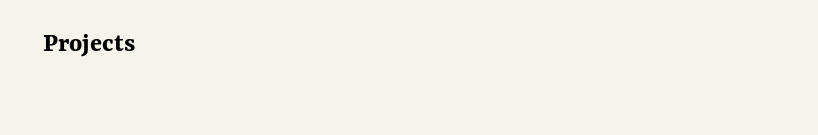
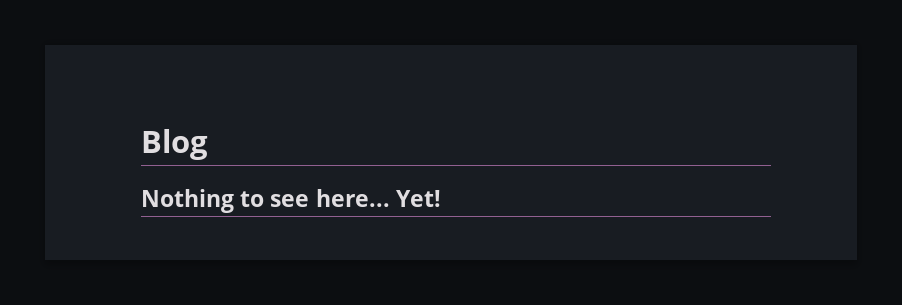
- Projects
+ Blog
+ Nothing to see here... Yet!

